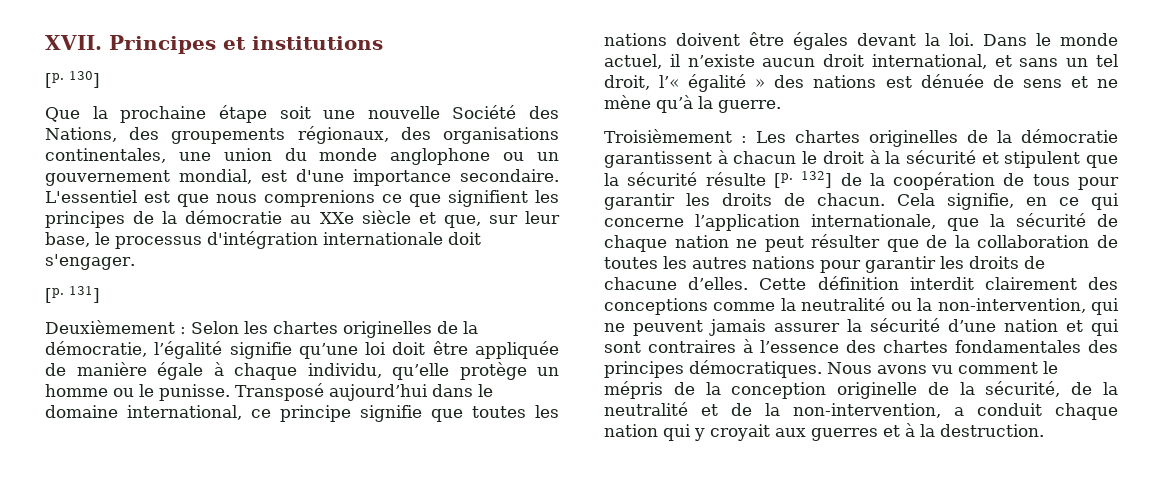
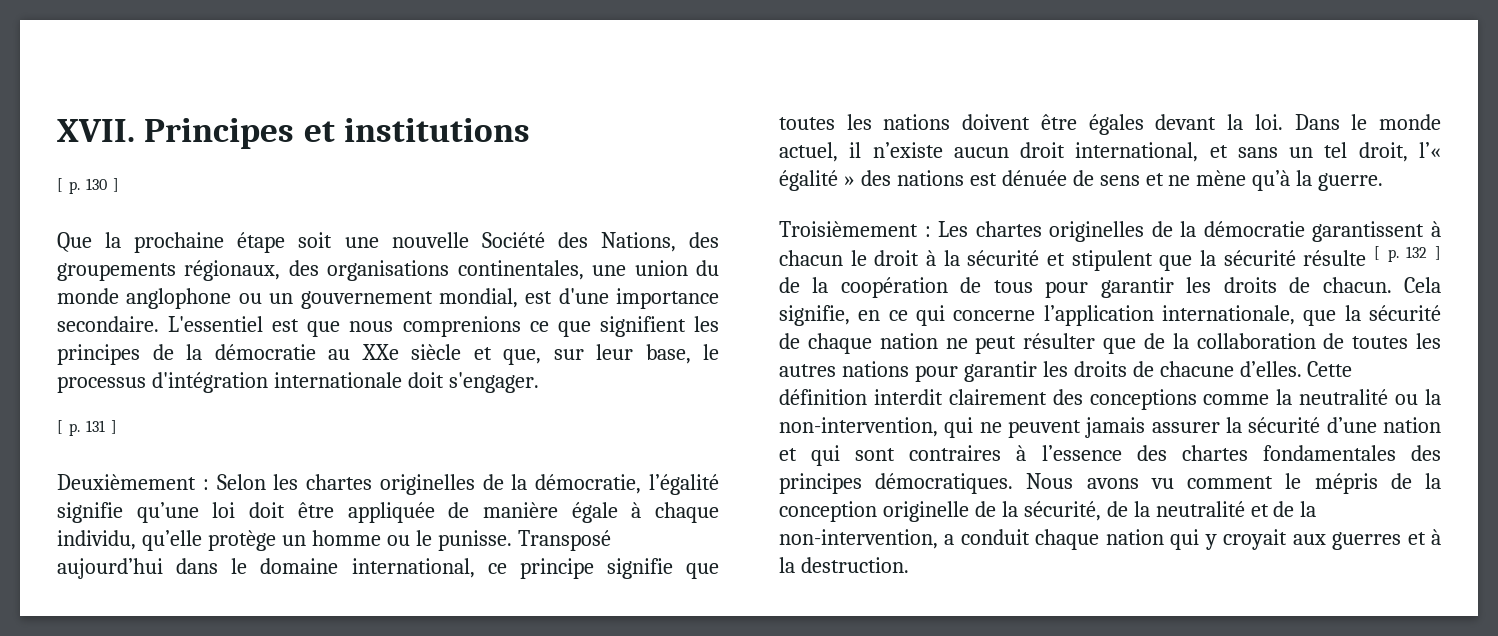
- [p. 130]
+ [ p. 130 ]
- [p. 131]
+ [ p. 131 ]
- Troisièmement : Les chartes originelles de la démocratie garantissent à chacun le droit à la sécurité et stipulent que la sécurité résulte [p. 132] de la coopération de tous pour garantir les droits de chacun.
+ Troisièmement : Les chartes originelles de la démocratie garantissent à chacun le droit à la sécurité et stipulent que la sécurité résulte [ p. 132 ] de la coopération de tous pour garantir les droits de chacun.

